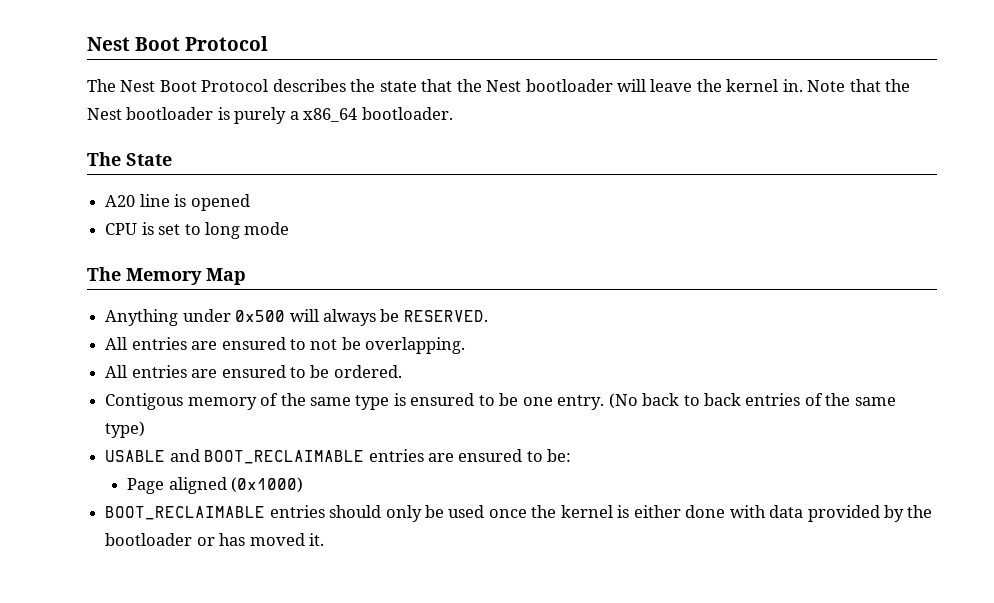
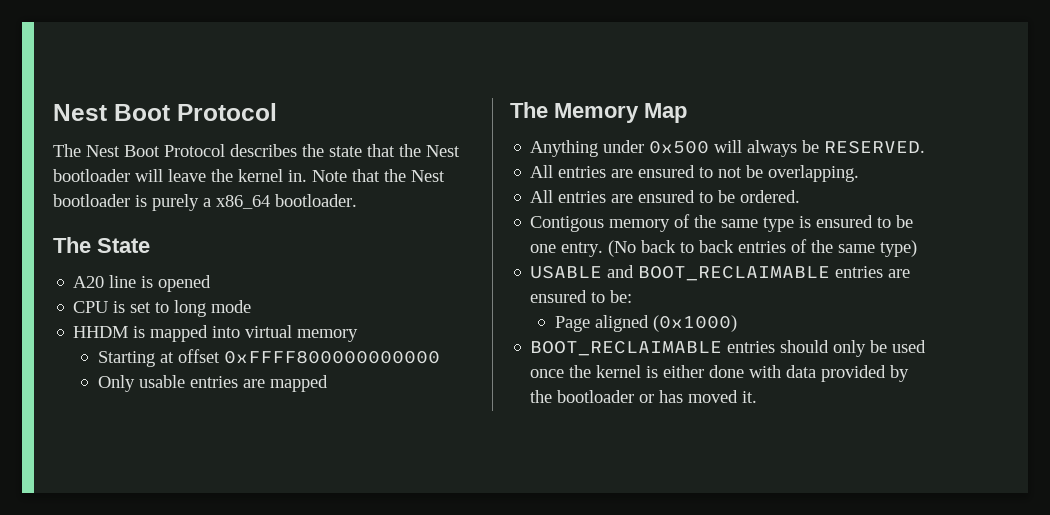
+ HHDM is mapped into virtual memory
+ Starting at offset 0xFFFF800000000000
+ Only usable entries are mapped

